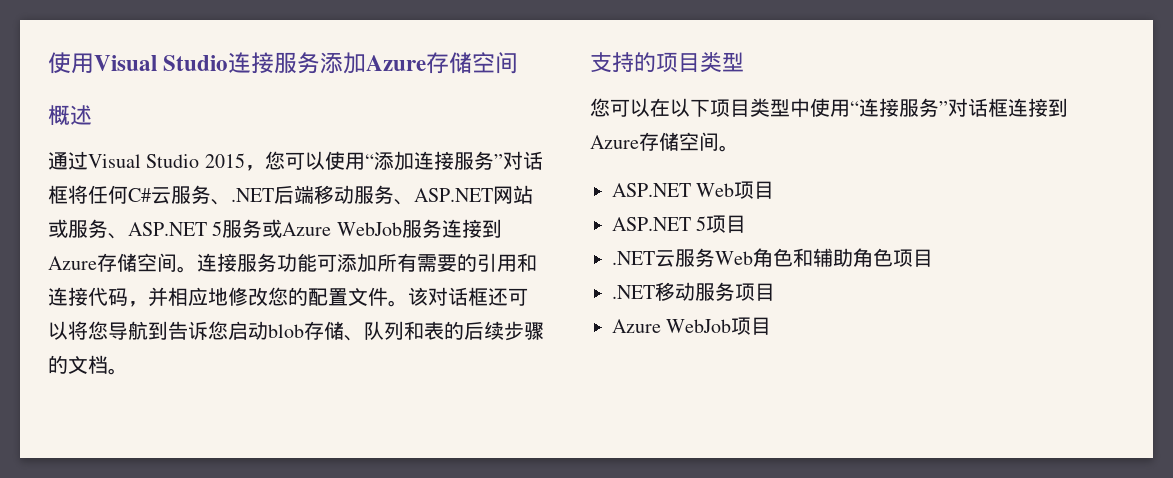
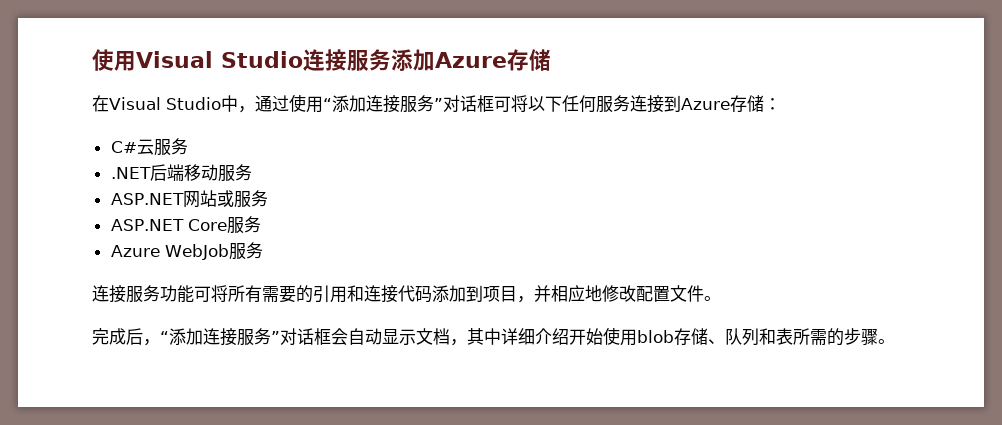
- 使用Visual Studio连接服务添加Azure存储空间
- 概述
- 通过Visual Studio 2015，您可以使用“添加连接服务”对话框将任何C#云服务、.NET后端移动服务、ASP.NET网站或服务、ASP.NET 5服务或Azure WebJob服务连接到Azure存储空间。连接服务功能可添加所有需要的引用和连接代码，并相应地修改您的配置文件。该对话框还可以将您导航到告诉您启动blob存储、队列和表的后续步骤的文档。
- 支持的项目类型
- 您可以在以下项目类型中使用“连接服务”对话框连接到Azure存储空间。
- ASP.NET Web项目
- ASP.NET 5项目
- .NET云服务Web角色和辅助角色项目
- .NET移动服务项目
- Azure WebJob项目
+ 使用Visual Studio连接服务添加Azure存储
+ 在Visual Studio中，通过使用“添加连接服务”对话框可将以下任何服务连接到Azure存储：
+ C#云服务
+ .NET后端移动服务
+ ASP.NET网站或服务
+ ASP.NET Core服务
+ Azure WebJob服务
+ 连接服务功能可将所有需要的引用和连接代码添加到项目，并相应地修改配置文件。
+ 完成后，“添加连接服务”对话框会自动显示文档，其中详细介绍开始使用blob存储、队列和表所需的步骤。

